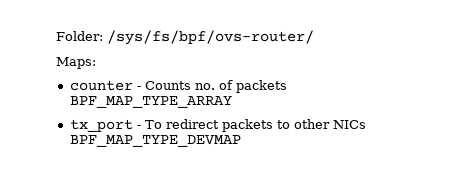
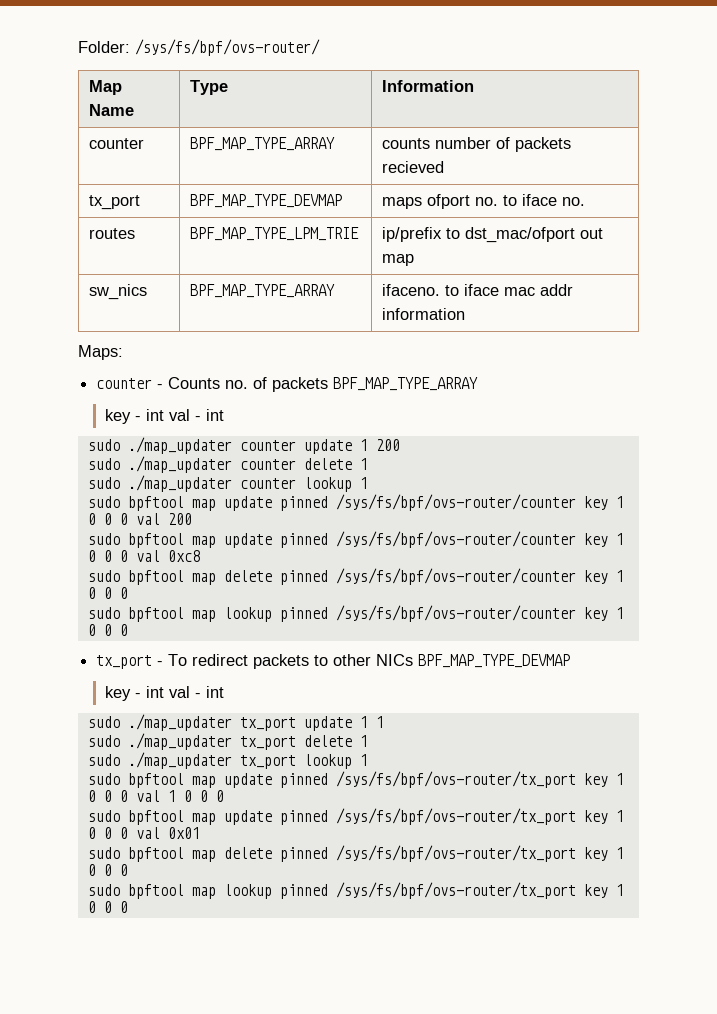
+ Map Name | Type | Information
+ counter | BPF_MAP_TYPE_ARRAY | counts number of packets recieved
+ tx_port | BPF_MAP_TYPE_DEVMAP | maps ofport no. to iface no.
+ routes | BPF_MAP_TYPE_LPM_TRIE | ip/prefix to dst_mac/ofport out map
+ sw_nics | BPF_MAP_TYPE_ARRAY | ifaceno. to iface mac addr information
  counter - Counts no. of packets BPF_MAP_TYPE_ARRAY
+ key - int val - int
+ sudo ./map_updater counter update 1 200
+ sudo ./map_updater counter delete 1
+ sudo ./map_updater counter lookup 1
+ sudo bpftool map update pinned /sys/fs/bpf/ovs-router/counter key 1 0 0 0 val 200
+ sudo bpftool map update pinned /sys/fs/bpf/ovs-router/counter key 1 0 0 0 val 0xc8
+ sudo bpftool map delete pinned /sys/fs/bpf/ovs-router/counter key 1 0 0 0
+ sudo bpftool map lookup pinned /sys/fs/bpf/ovs-router/counter key 1 0 0 0
  tx_port - To redirect packets to other NICs BPF_MAP_TYPE_DEVMAP
+ key - int val - int
+ sudo ./map_updater tx_port update 1 1
+ sudo ./map_updater tx_port delete 1
+ sudo ./map_updater tx_port lookup 1
+ sudo bpftool map update pinned /sys/fs/bpf/ovs-router/tx_port key 1 0 0 0 val 1 0 0 0
+ sudo bpftool map update pinned /sys/fs/bpf/ovs-router/tx_port key 1 0 0 0 val 0x01
+ sudo bpftool map delete pinned /sys/fs/bpf/ovs-router/tx_port key 1 0 0 0
+ sudo bpftool map lookup pinned /sys/fs/bpf/ovs-router/tx_port key 1 0 0 0

